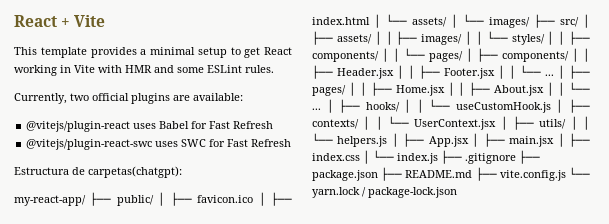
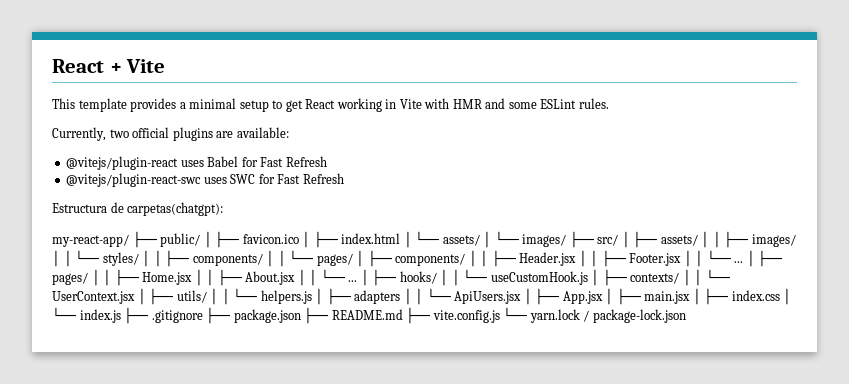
- │ ├── hooks/ │ │ └── useCustomHook.js │ ├── contexts/ │ │ └── UserContext.jsx │ ├── utils/ │ │ └── helpers.js │ ├── App.jsx │ ├── main.jsx │ ├── index.css │ └── index.js ├── .gitignore ├── package.json ├── README.md ├── vite.config.js └── yarn.lock / package-lock.json
+ │ ├── hooks/ │ │ └── useCustomHook.js │ ├── contexts/ │ │ └── UserContext.jsx │ ├── utils/ │ │ └── helpers.js │ ├── adapters │ │ └── ApiUsers.jsx │ ├── App.jsx │ ├── main.jsx │ ├── index.css │ └── index.js ├── .gitignore ├── package.json ├── README.md ├── vite.config.js └── yarn.lock / package-lock.json

